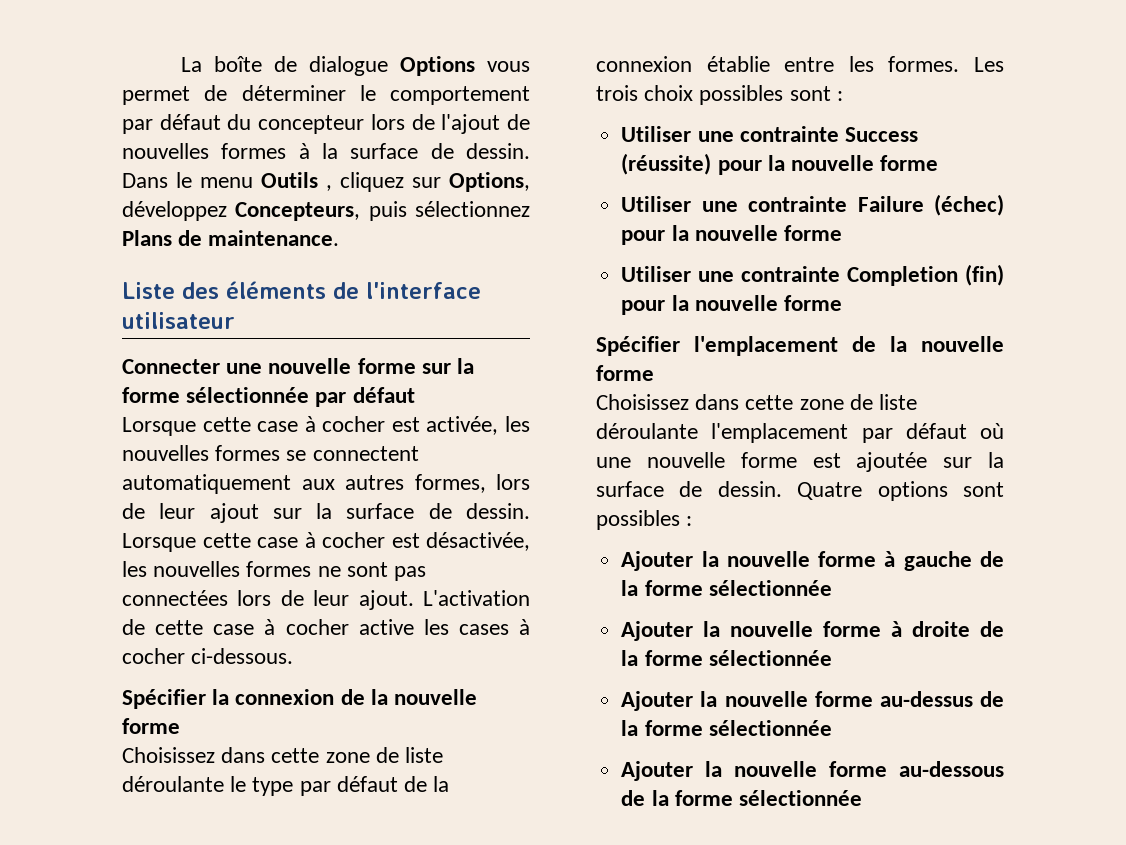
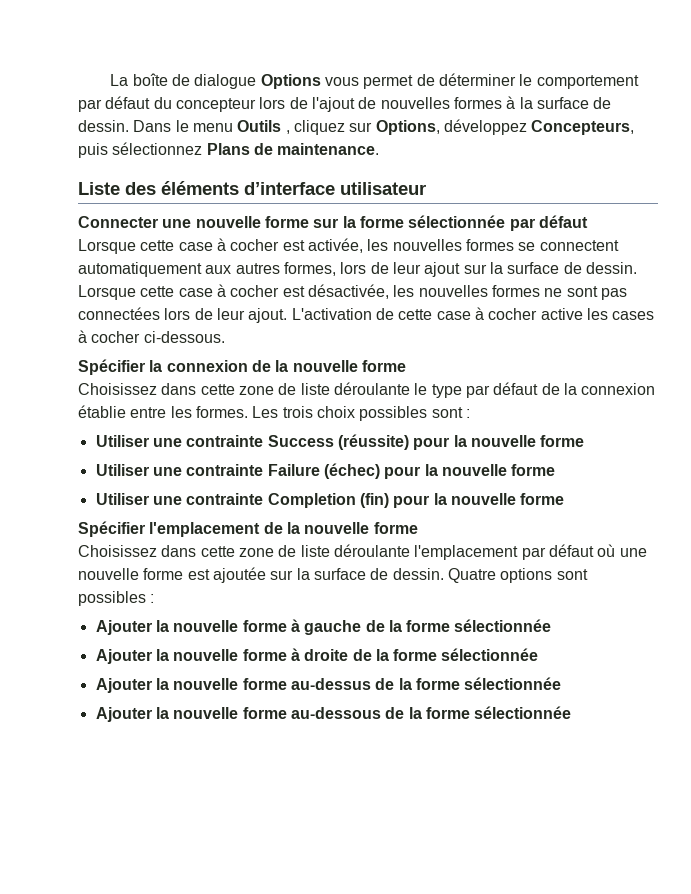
- Liste des éléments de l'interface utilisateur
+ Liste des éléments d’interface utilisateur

